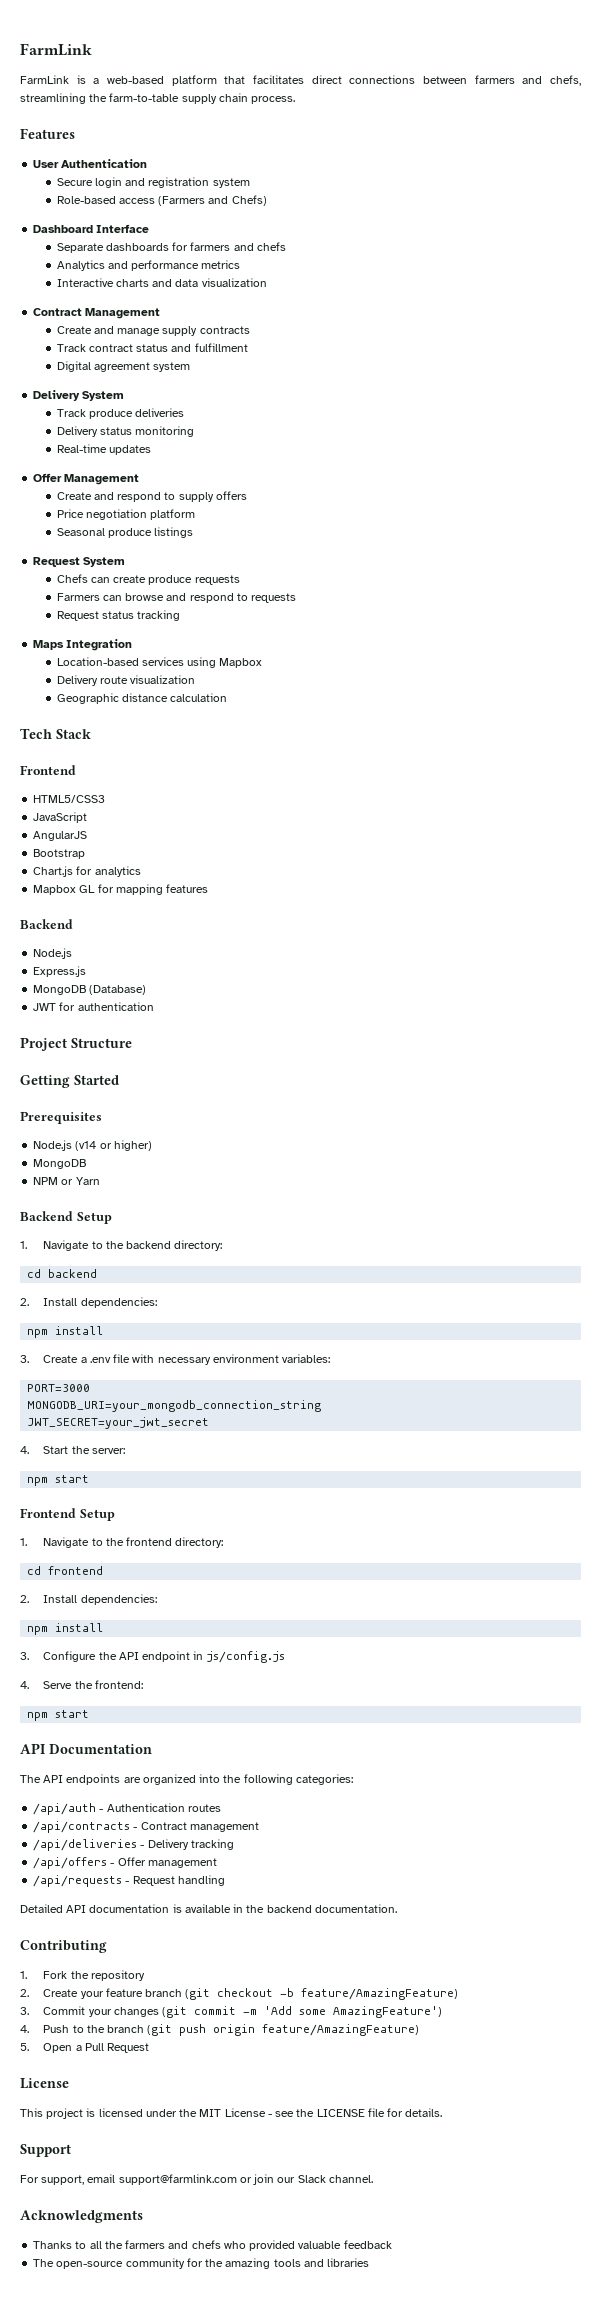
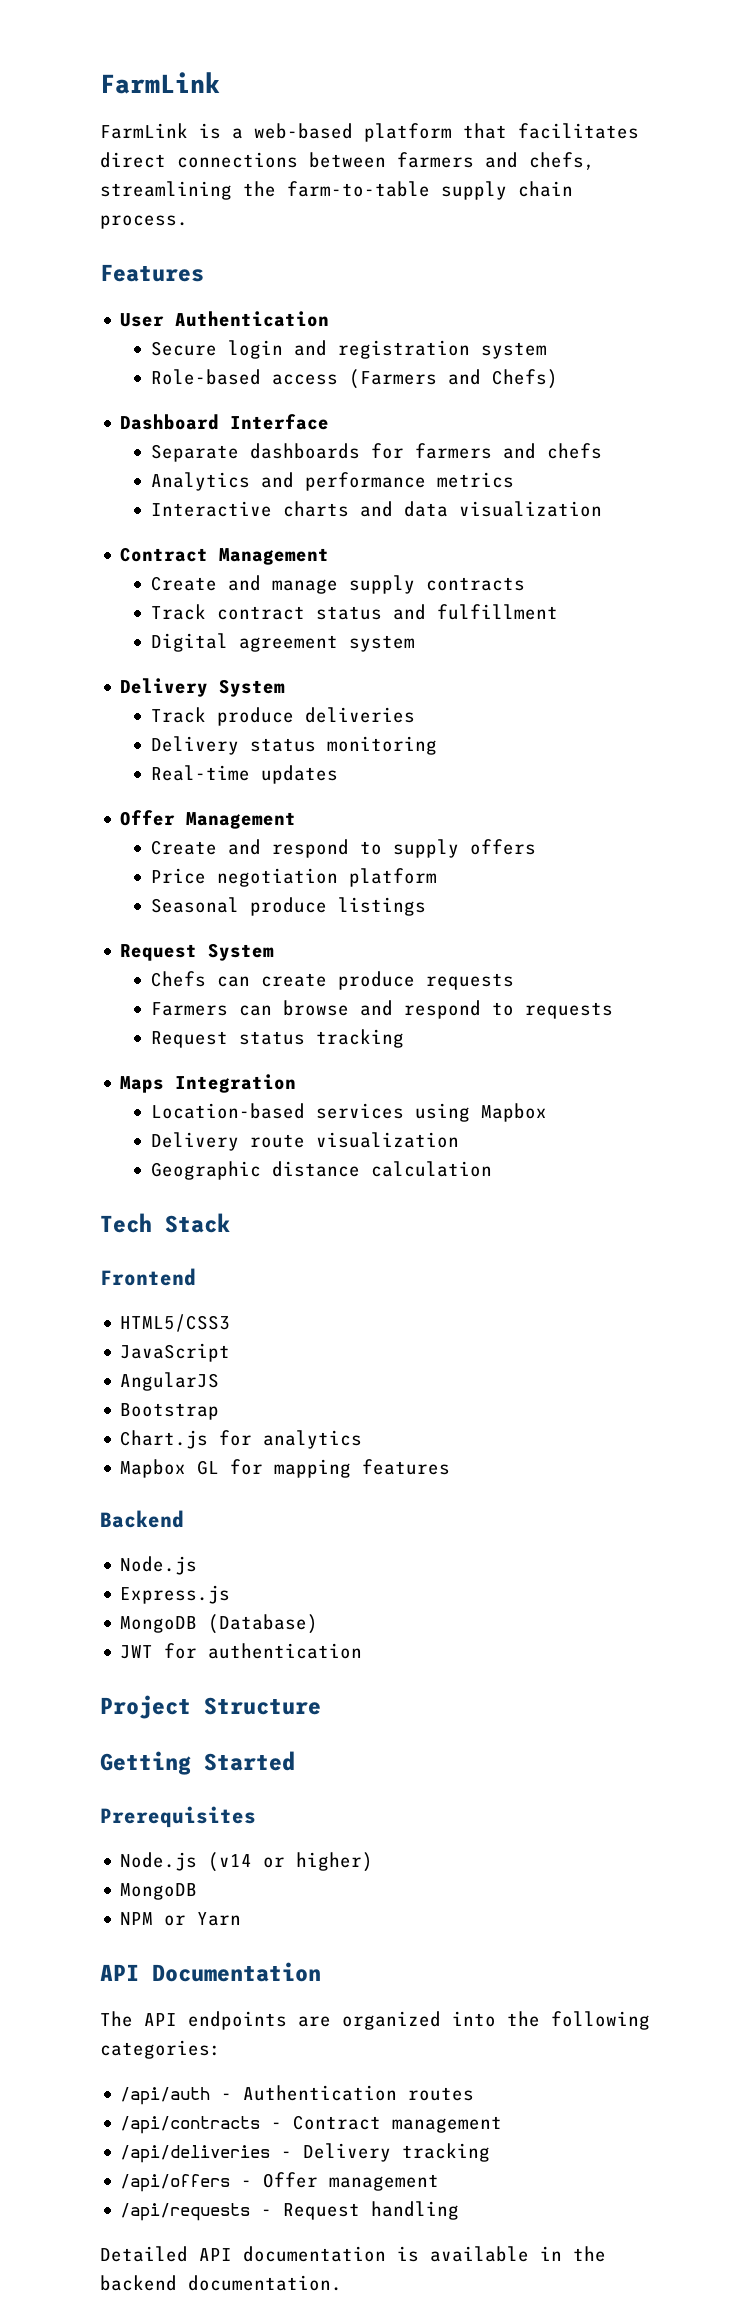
- Backend Setup
- 1. Navigate to the backend directory:
- cd backend
- 2. Install dependencies:
- npm install
- 3. Create a .env file with necessary environment variables:
- PORT=3000
- MONGODB_URI=your_mongodb_connection_string
- JWT_SECRET=your_jwt_secret
- 4. Start the server:
- npm start
- Frontend Setup
- 1. Navigate to the frontend directory:
- cd frontend
- 2. Install dependencies:
- npm install
- 3. Configure the API endpoint in js/config.js
- 4. Serve the frontend:
- npm start
- Contributing
- 1. Fork the repository
- 2. Create your feature branch (git checkout -b feature/AmazingFeature)
- 3. Commit your changes (git commit -m 'Add some AmazingFeature')
- 4. Push to the branch (git push origin feature/AmazingFeature)
- 5. Open a Pull Request
- License
- This project is licensed under the MIT License - see the LICENSE file for details.
- Support
- For support, email support@farmlink.com or join our Slack channel.
- Acknowledgments
- Thanks to all the farmers and chefs who provided valuable feedback
- The open-source community for the amazing tools and libraries

